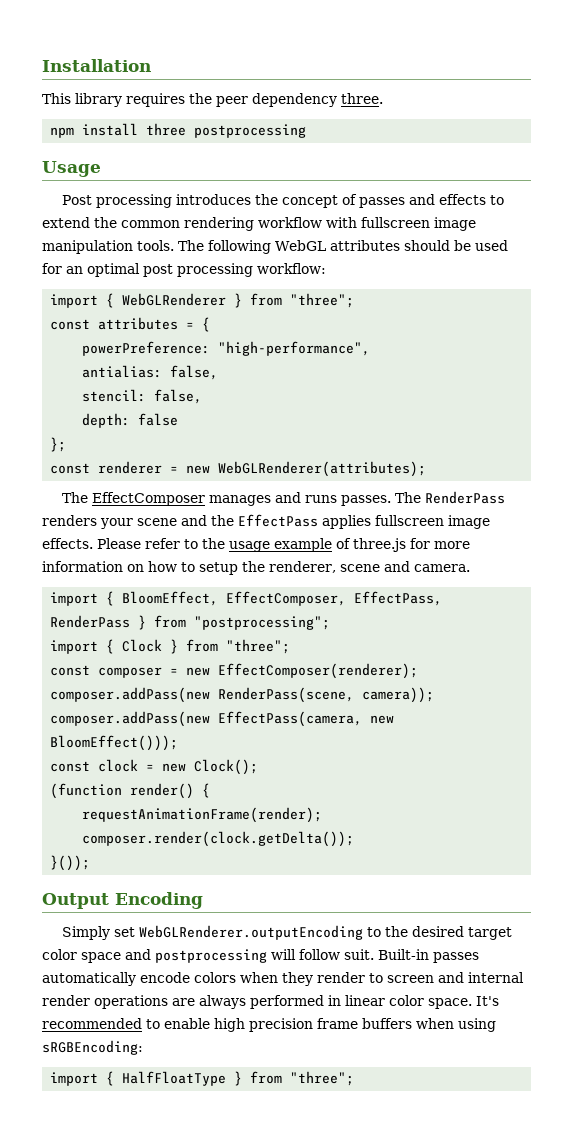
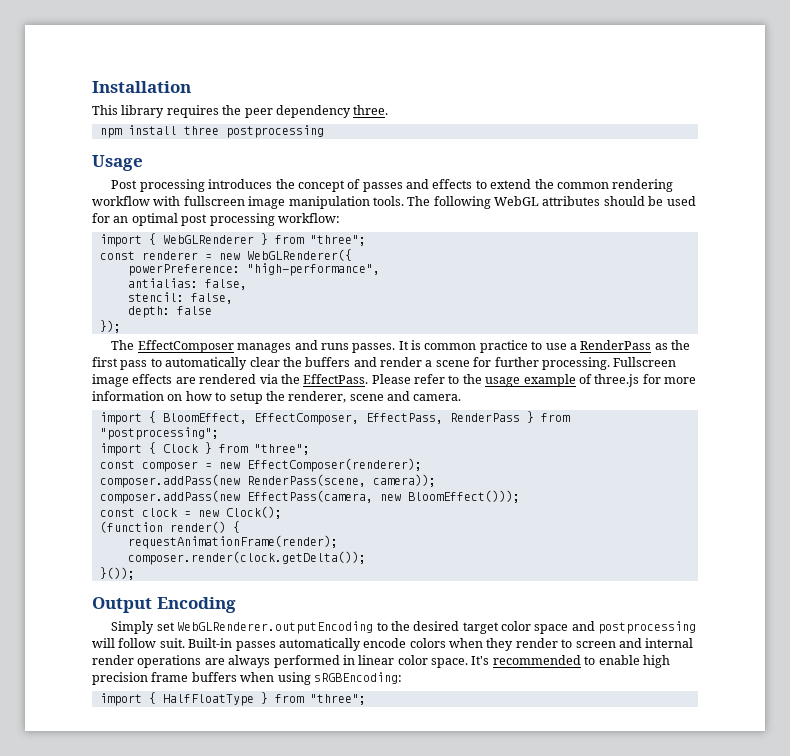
- const attributes = {
+ const renderer = new WebGLRenderer({
- };
- const renderer = new WebGLRenderer(attributes);
+ });
- The RenderPass renders your scene and the EffectPass applies fullscreen image effects.
+ It is common practice to use a RenderPass as the first pass to automatically clear the buffers and render a scene for further processing. Fullscreen image effects are rendered via the EffectPass.

